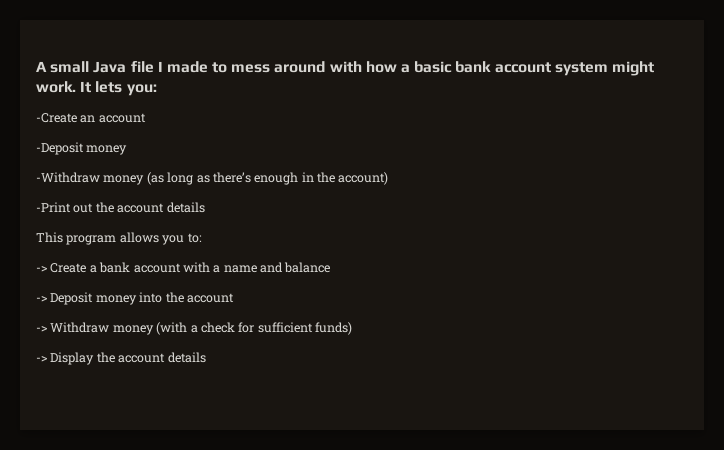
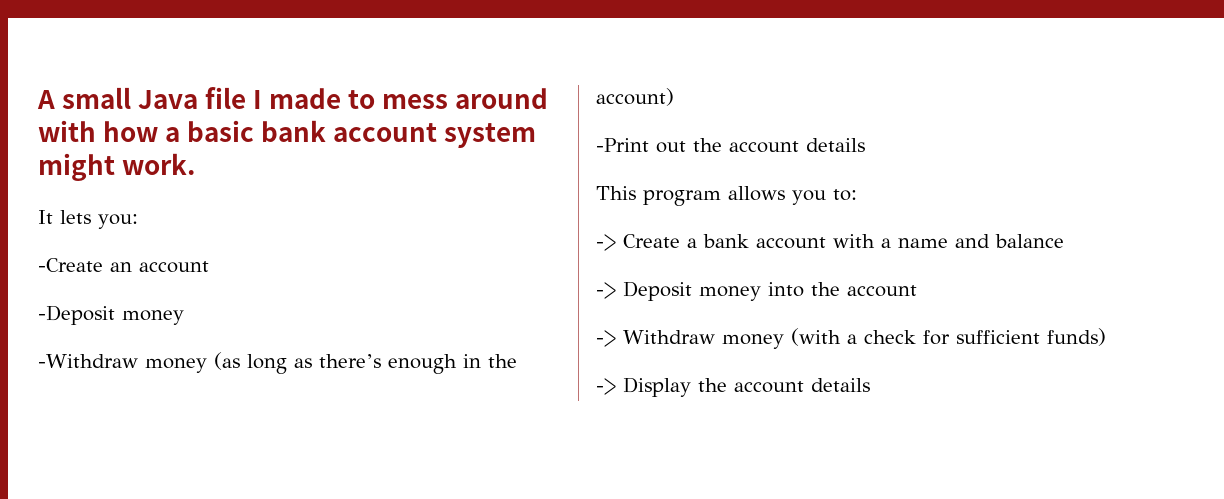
- A small Java file I made to mess around with how a basic bank account system might work. It lets you:
+ A small Java file I made to mess around with how a basic bank account system might work.
+ It lets you:

